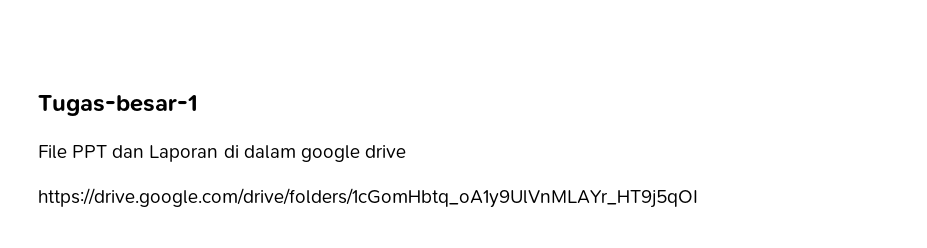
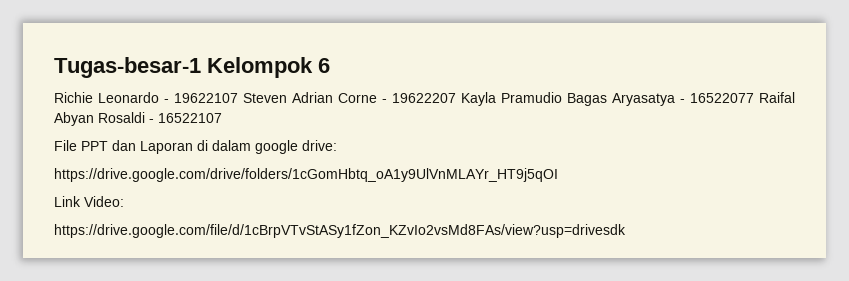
- Tugas-besar-1
+ Tugas-besar-1 Kelompok 6
+ Richie Leonardo - 19622107 Steven Adrian Corne - 19622207 Kayla Pramudio Bagas Aryasatya - 16522077 Raifal Abyan Rosaldi - 16522107
- File PPT dan Laporan di dalam google drive
+ File PPT dan Laporan di dalam google drive:
+ Link Video:
+ https://drive.google.com/file/d/1cBrpVTvStASy1fZon_KZvIo2vsMd8FAs/view?usp=drivesdk

